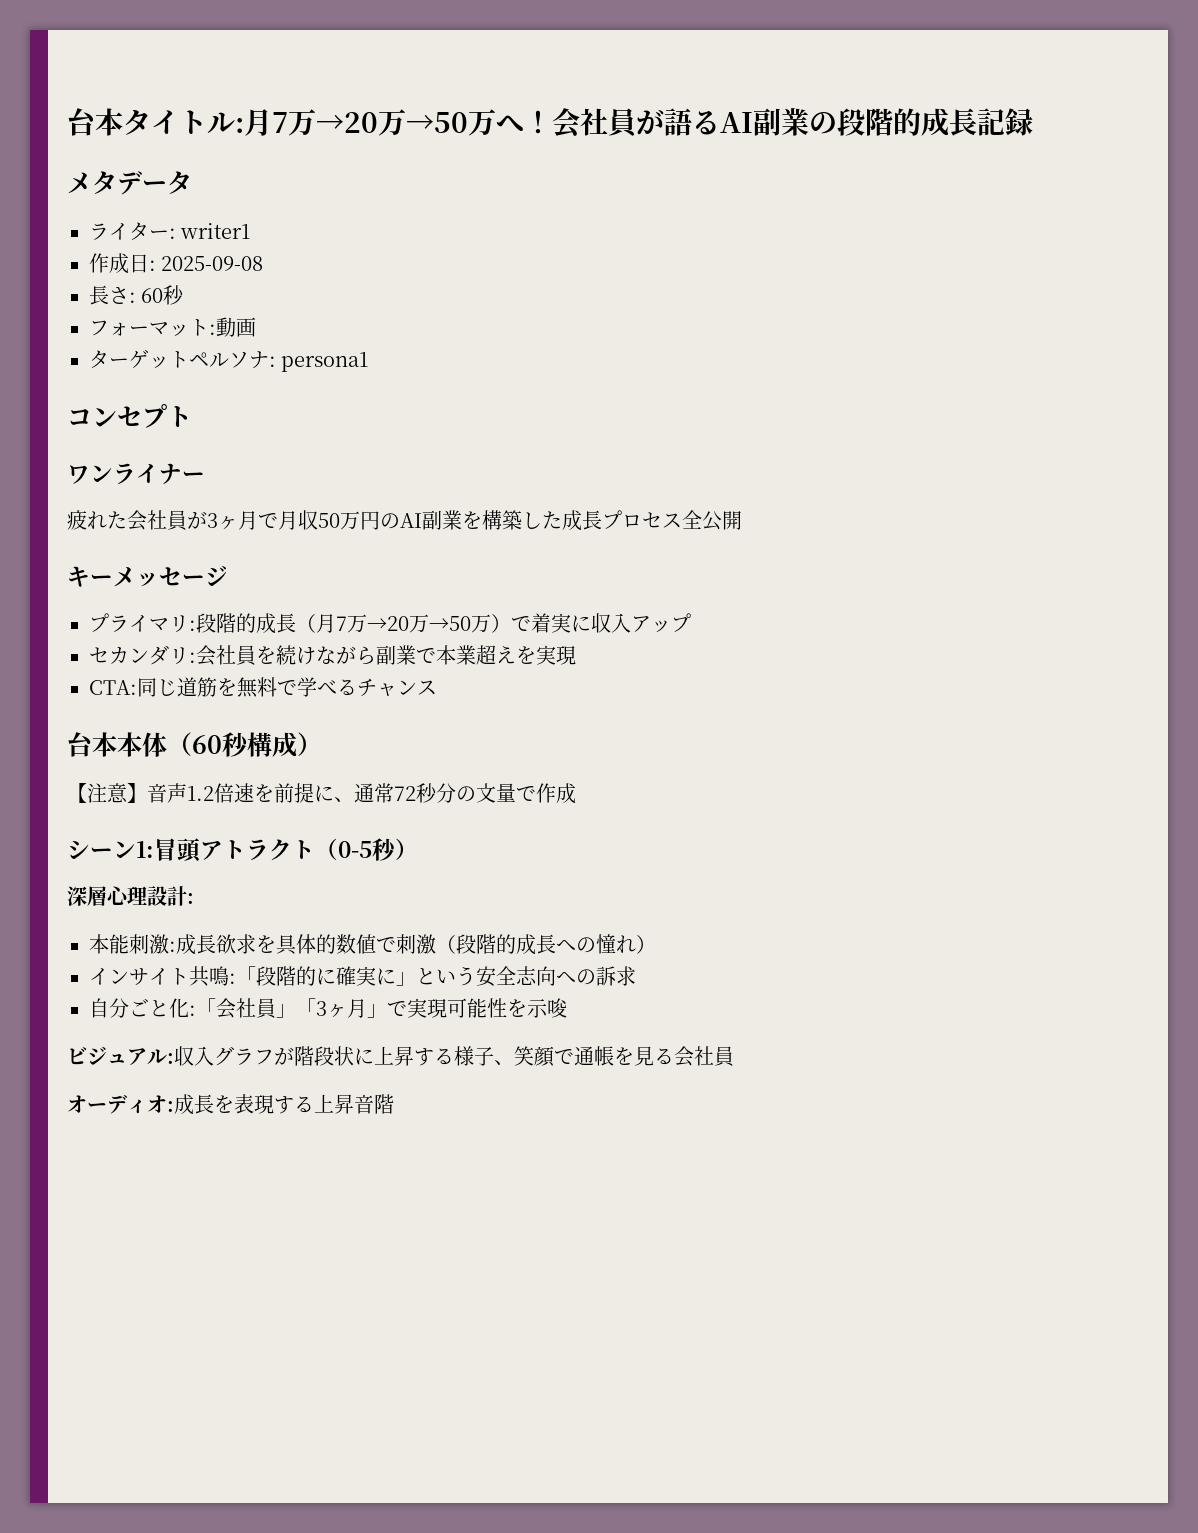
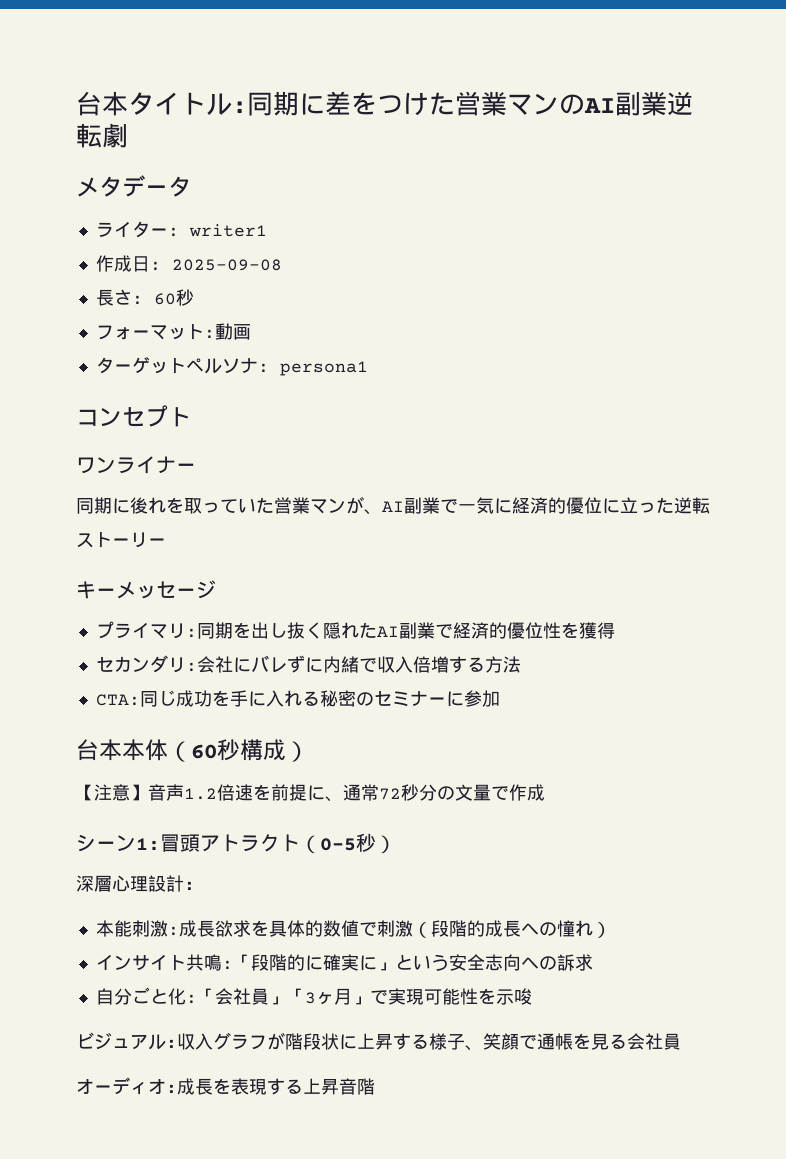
- 台本タイトル:月7万→20万→50万へ！会社員が語るAI副業の段階的成長記録
+ 台本タイトル:同期に差をつけた営業マンのAI副業逆転劇
- 疲れた会社員が3ヶ月で月収50万円のAI副業を構築した成長プロセス全公開
+ 同期に後れを取っていた営業マンが、AI副業で一気に経済的優位に立った逆転ストーリー
- プライマリ:段階的成長（月7万→20万→50万）で着実に収入アップ
+ プライマリ:同期を出し抜く隠れたAI副業で経済的優位性を獲得
- セカンダリ:会社員を続けながら副業で本業超えを実現
- CTA:同じ道筋を無料で学べるチャンス
+ セカンダリ:会社にバレずに内緒で収入倍増する方法
+ CTA:同じ成功を手に入れる秘密のセミナーに参加

